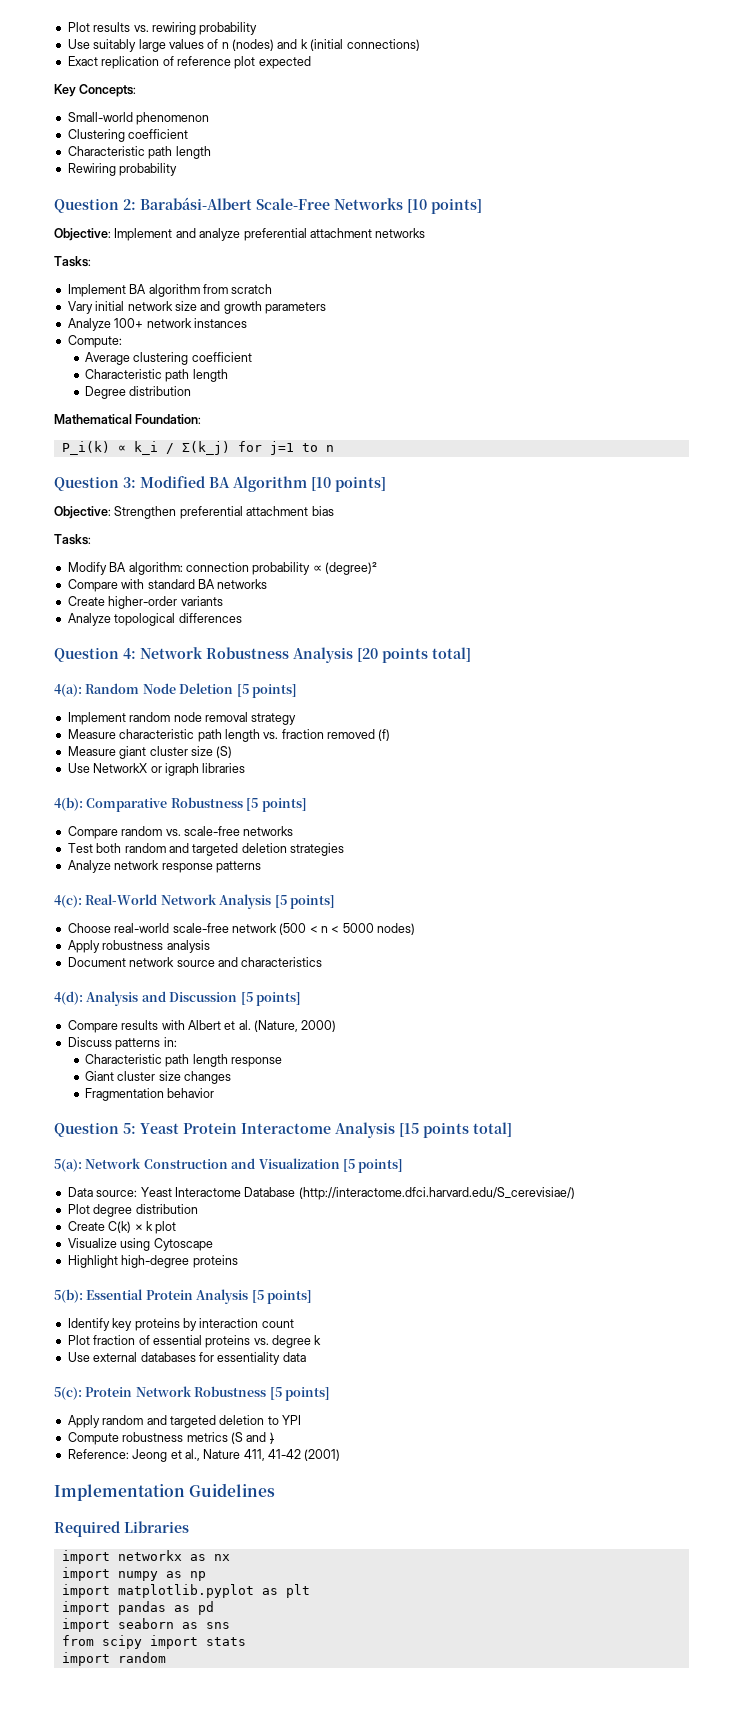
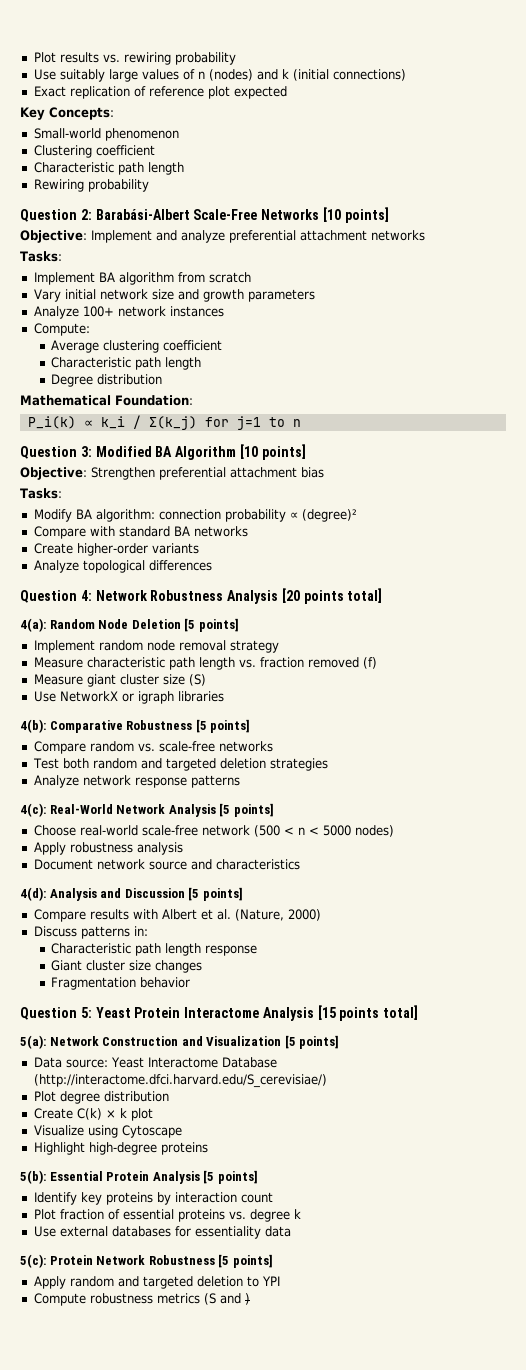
- Reference: Jeong et al., Nature 411, 41-42 (2001)
- Implementation Guidelines
- Required Libraries
- import networkx as nx
- import numpy as np
- import matplotlib.pyplot as plt
- import pandas as pd
- import seaborn as sns
- from scipy import stats
- import random

